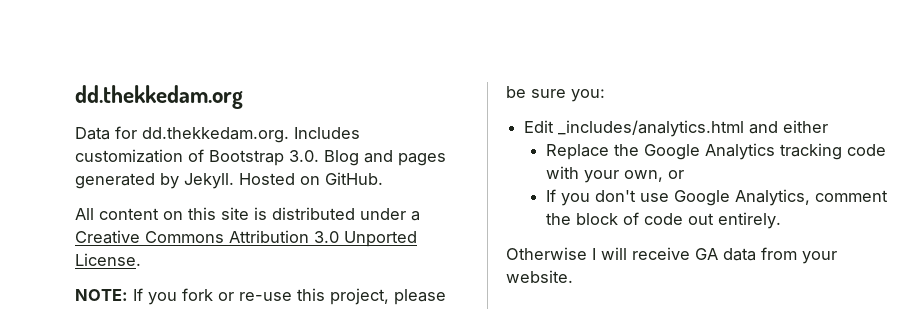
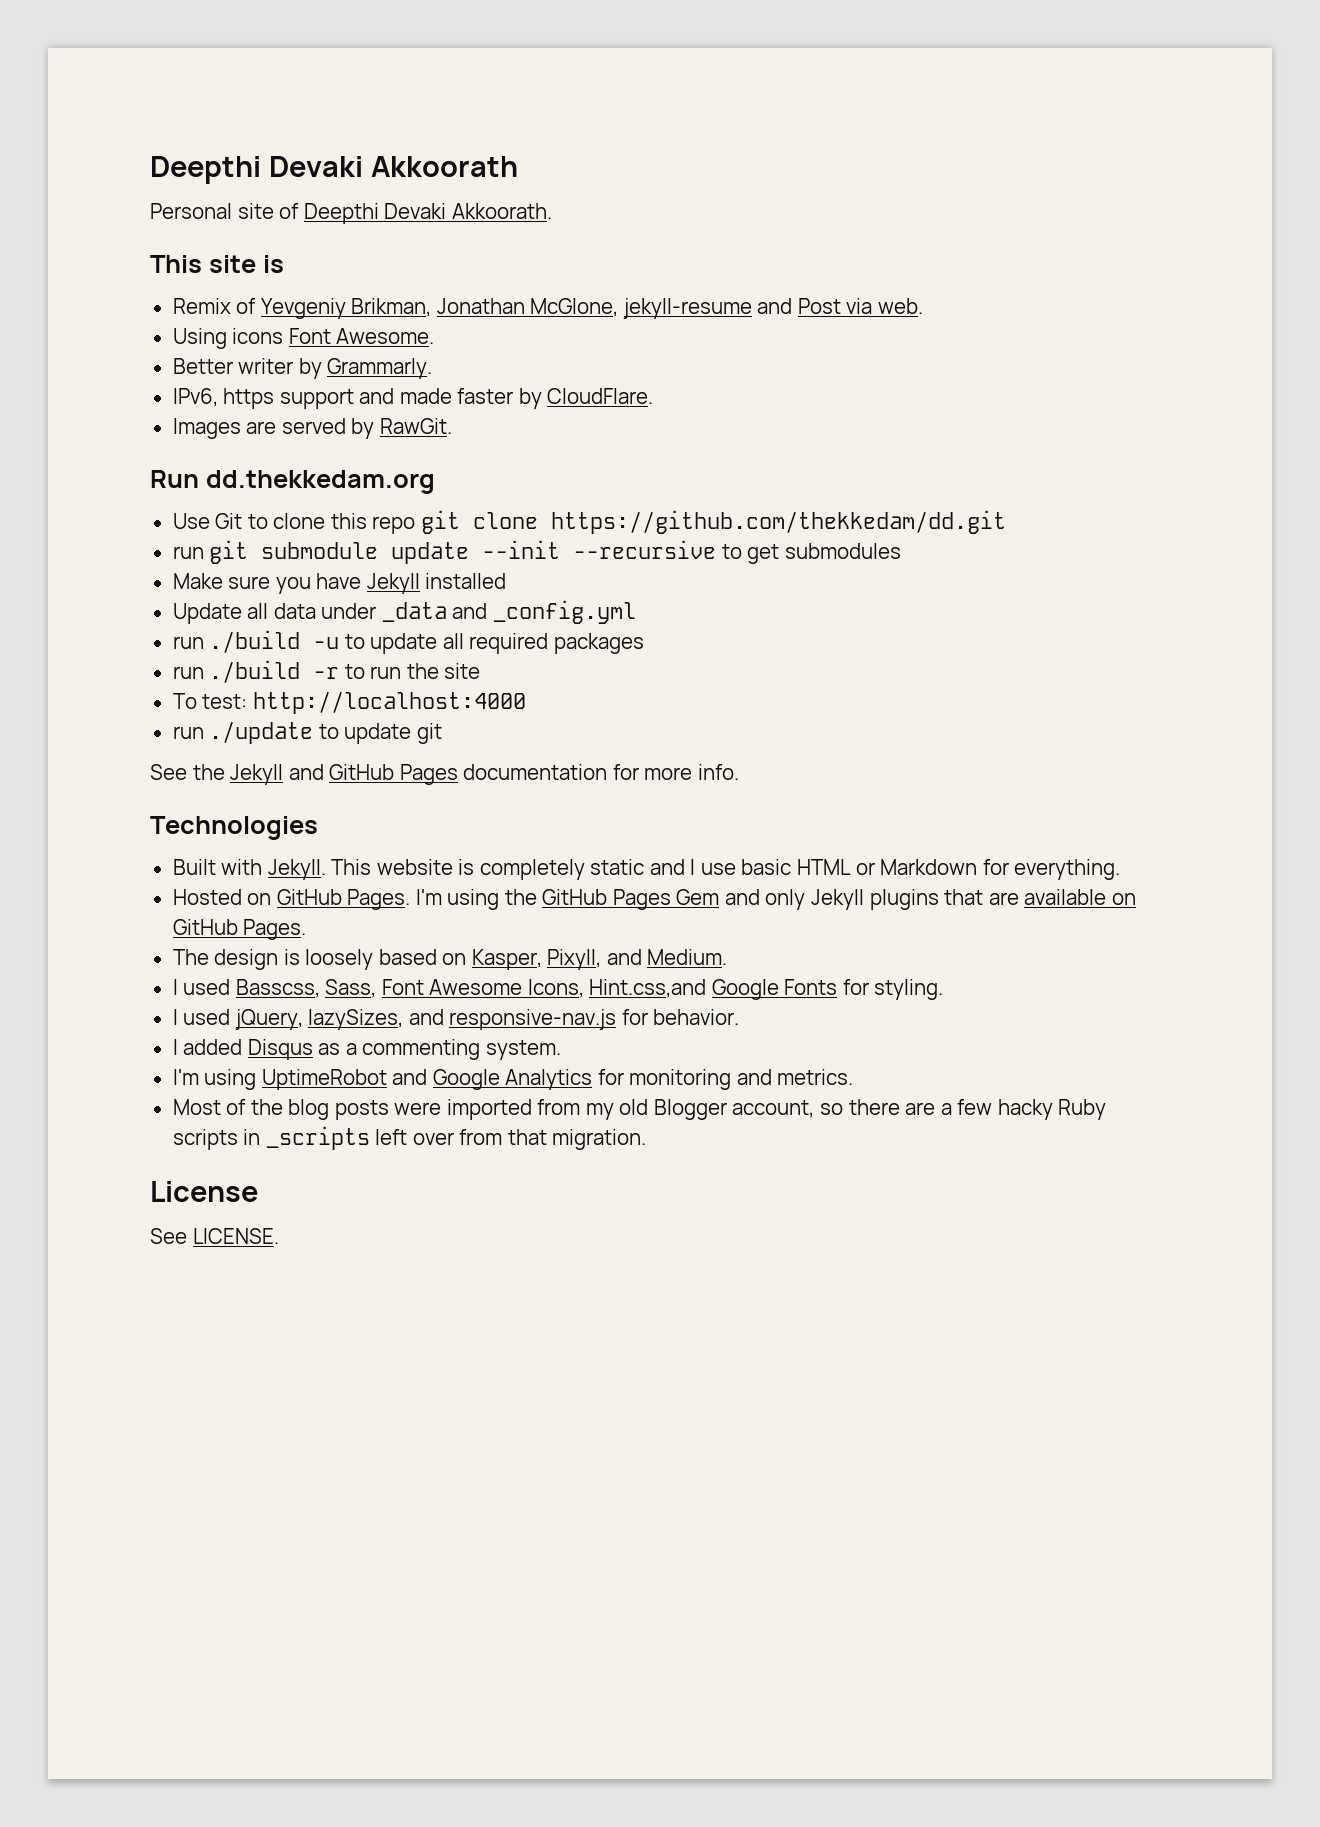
- dd.thekkedam.org
- Data for dd.thekkedam.org. Includes customization of Bootstrap 3.0. Blog and pages generated by Jekyll. Hosted on GitHub.
- All content on this site is distributed under a Creative Commons Attribution 3.0 Unported License.
- NOTE: If you fork or re-use this project, please be sure you:
- Edit _includes/analytics.html and either
- Replace the Google Analytics tracking code with your own, or
- If you don't use Google Analytics, comment the block of code out entirely.
- Otherwise I will receive GA data from your website.
+ Deepthi Devaki Akkoorath
+ Personal site of Deepthi Devaki Akkoorath.
+ This site is
+ Remix of Yevgeniy Brikman, Jonathan McGlone, jekyll-resume and Post via web.
+ Using icons Font Awesome.
+ Better writer by Grammarly.
+ IPv6, https support and made faster by CloudFlare.
+ Images are served by RawGit.
+ Run dd.thekkedam.org
+ Use Git to clone this repo git clone https://github.com/thekkedam/dd.git
+ run git submodule update --init --recursive to get submodules
+ Make sure you have Jekyll installed
+ Update all data under _data and _config.yml
+ run ./build -u to update all required packages
+ run ./build -r to run the site
+ To test: http://localhost:4000
+ run ./update to update git
+ See the Jekyll and GitHub Pages documentation for more info.
+ Technologies
+ Built with Jekyll. This website is completely static and I use basic HTML or Markdown for everything.
+ Hosted on GitHub Pages. I'm using the GitHub Pages Gem and only Jekyll plugins that are available on GitHub Pages.
+ The design is loosely based on Kasper, Pixyll, and Medium.
+ I used Basscss, Sass, Font Awesome Icons, Hint.css,and Google Fonts for styling.
+ I used jQuery, lazySizes, and responsive-nav.js for behavior.
+ I added Disqus as a commenting system.
+ I'm using UptimeRobot and Google Analytics for monitoring and metrics.
+ Most of the blog posts were imported from my old Blogger account, so there are a few hacky Ruby scripts in _scripts left over from that migration.
+ License
+ See LICENSE.

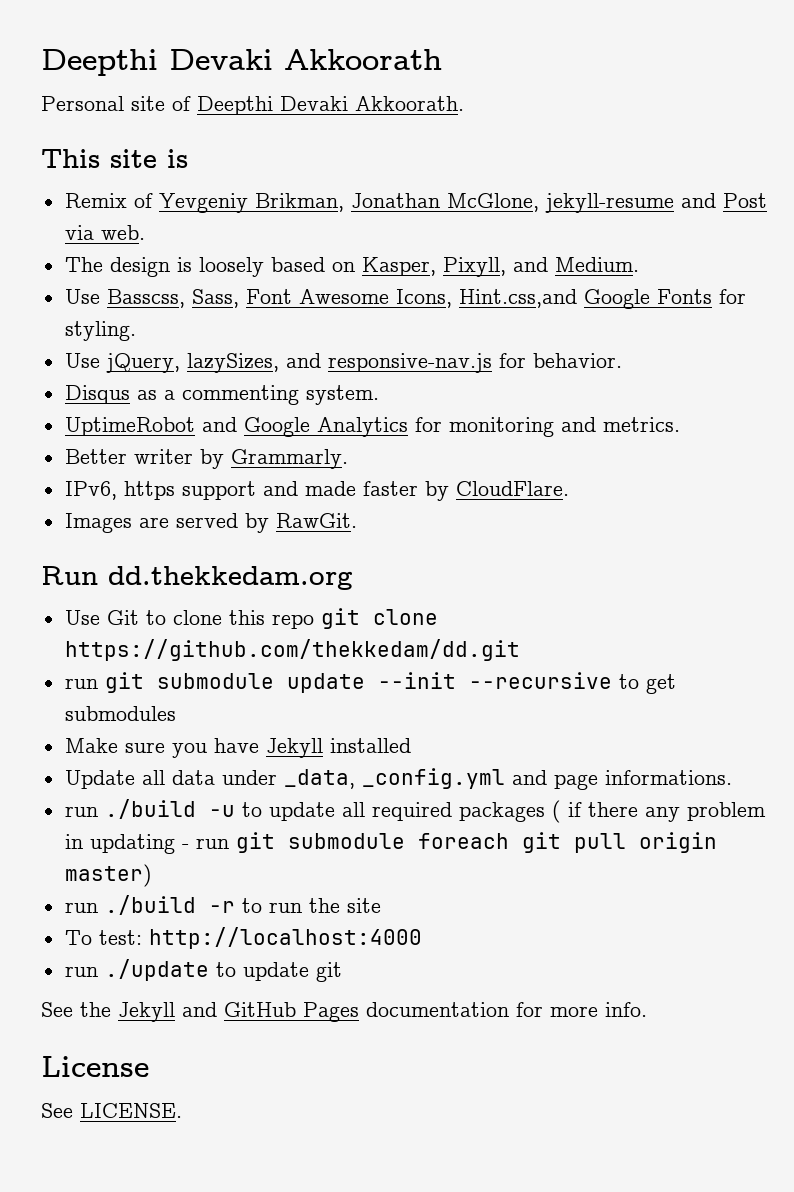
- Using icons Font Awesome.
+ The design is loosely based on Kasper, Pixyll, and Medium.
+ Use Basscss, Sass, Font Awesome Icons, Hint.css,and Google Fonts for styling.
+ Use jQuery, lazySizes, and responsive-nav.js for behavior.
+ Disqus as a commenting system.
+ UptimeRobot and Google Analytics for monitoring and metrics.
- Update all data under _data and _config.yml
+ Update all data under _data, _config.yml and page informations.
- run ./build -u to update all required packages
+ run ./build -u to update all required packages ( if there any problem in updating - run git submodule foreach git pull origin master)
- Technologies
- Built with Jekyll. This website is completely static and I use basic HTML or Markdown for everything.
- Hosted on GitHub Pages. I'm using the GitHub Pages Gem and only Jekyll plugins that are available on GitHub Pages.
- The design is loosely based on Kasper, Pixyll, and Medium.
- I used Basscss, Sass, Font Awesome Icons, Hint.css,and Google Fonts for styling.
- I used jQuery, lazySizes, and responsive-nav.js for behavior.
- I added Disqus as a commenting system.
- I'm using UptimeRobot and Google Analytics for monitoring and metrics.
- Most of the blog posts were imported from my old Blogger account, so there are a few hacky Ruby scripts in _scripts left over from that migration.

